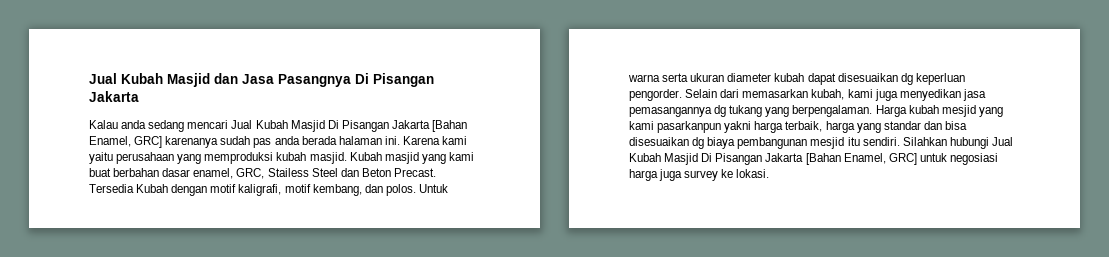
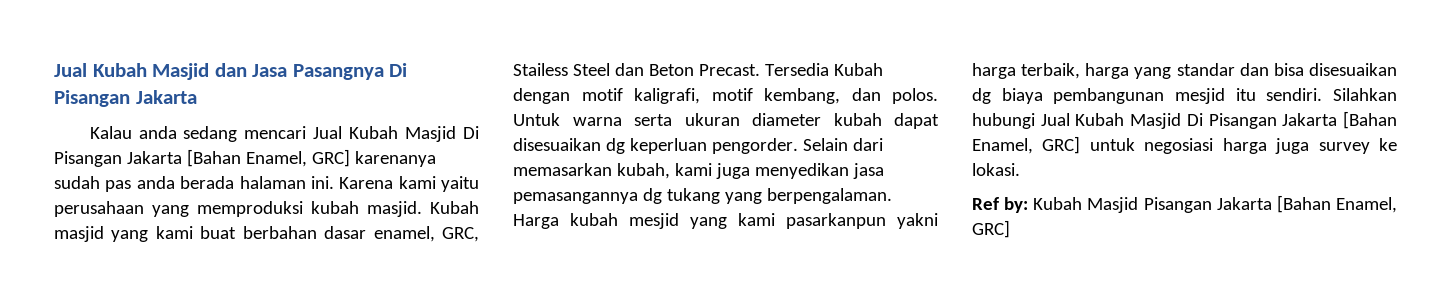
+ Ref by: Kubah Masjid Pisangan Jakarta [Bahan Enamel, GRC]

